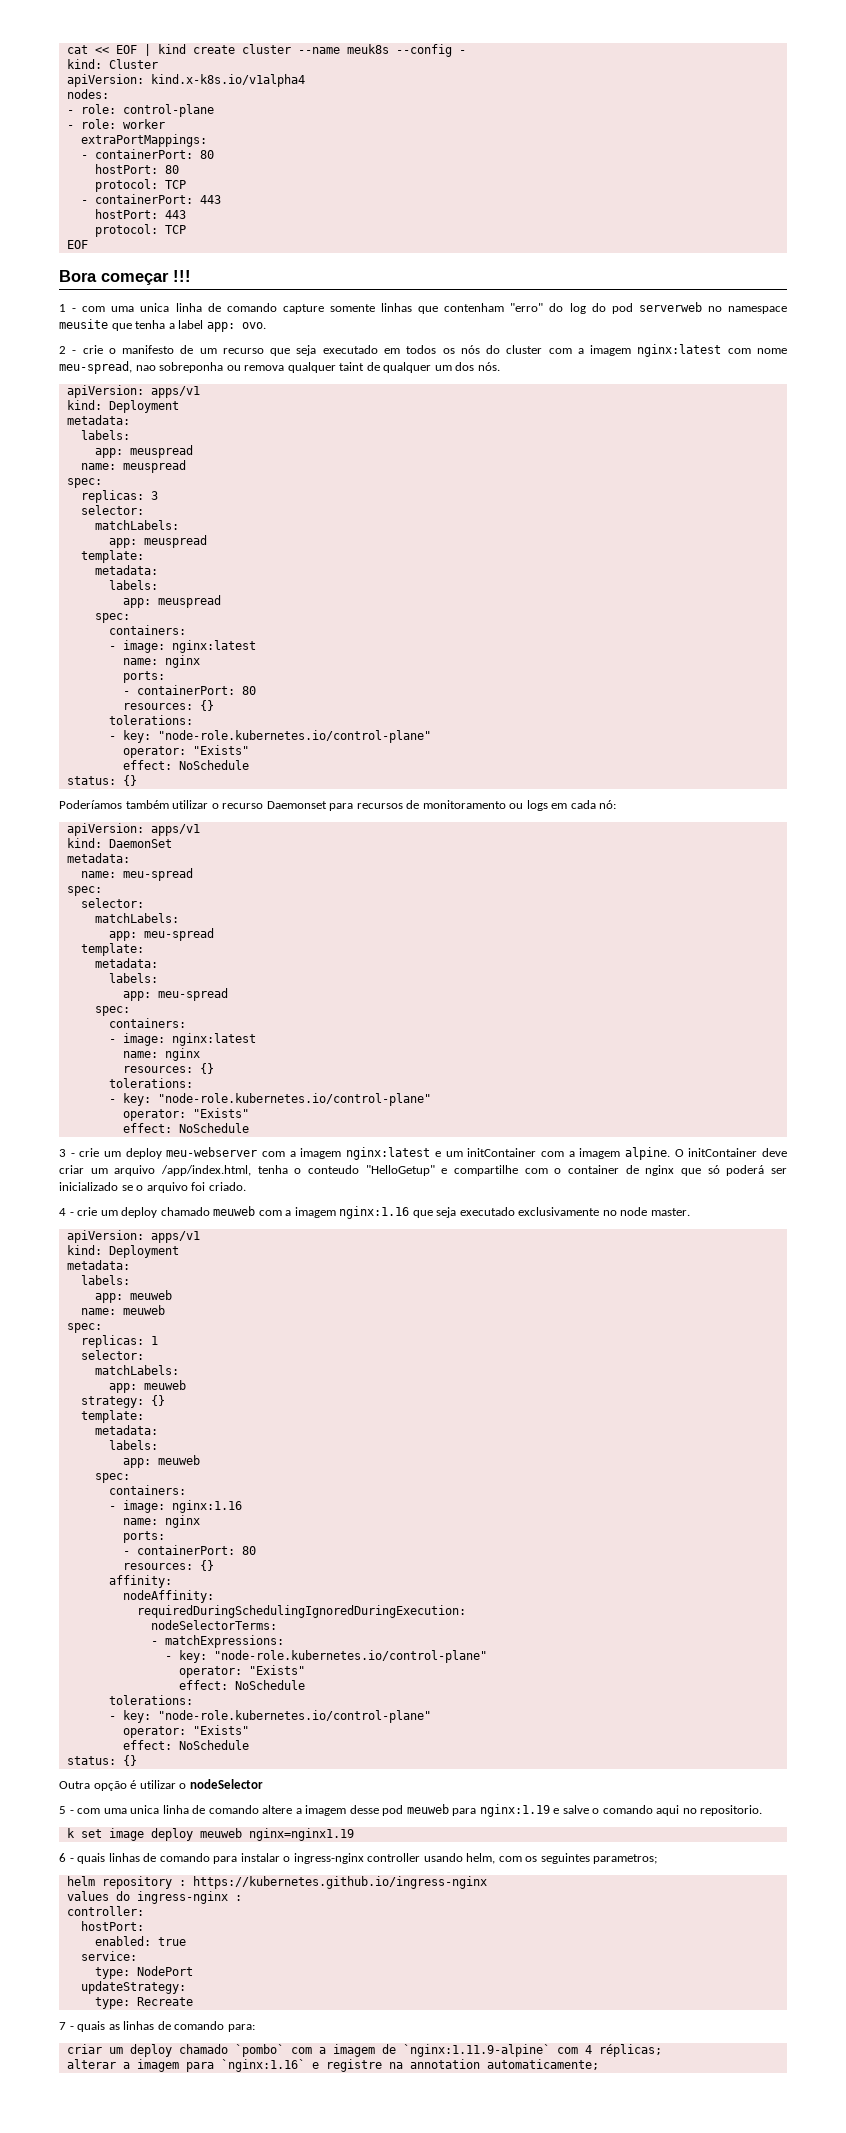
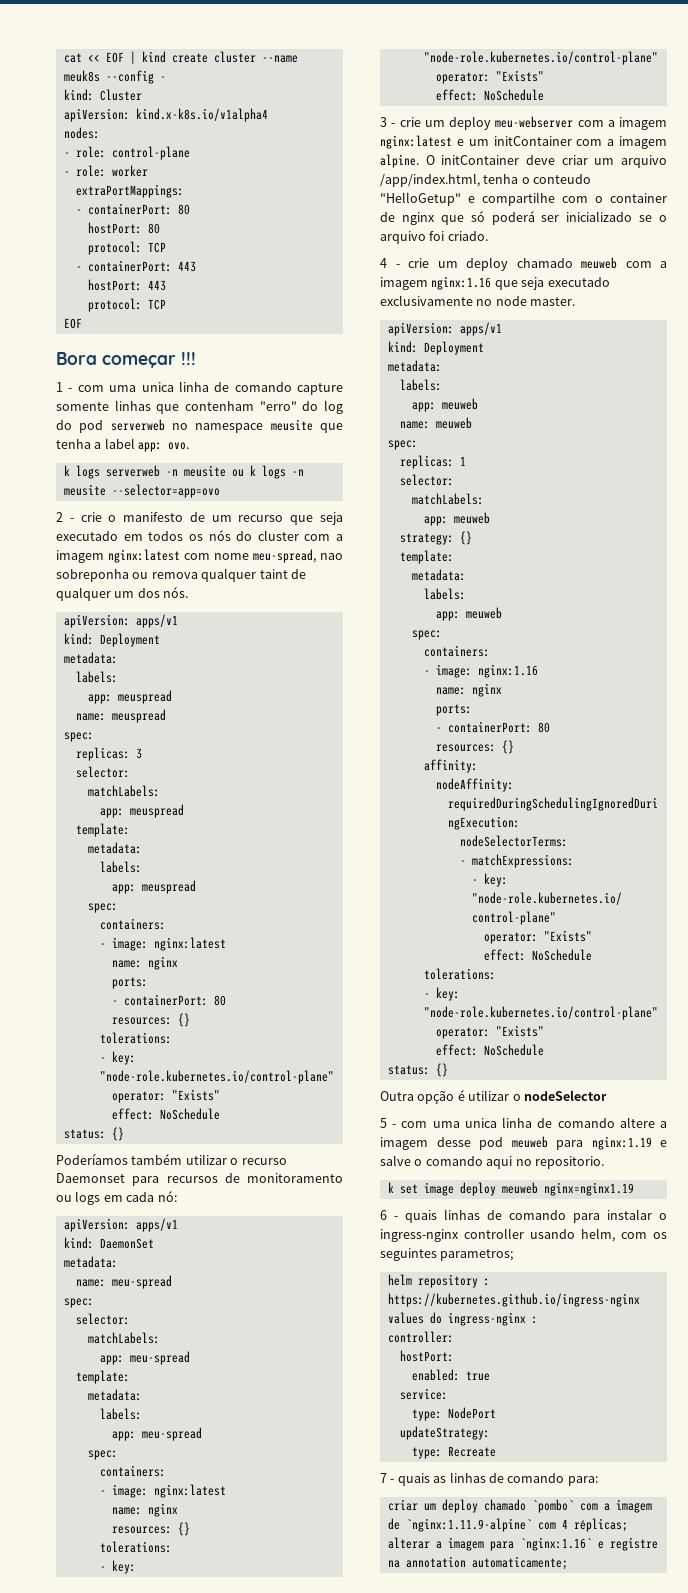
+ k logs serverweb -n meusite ou k logs -n meusite --selector=app=ovo

